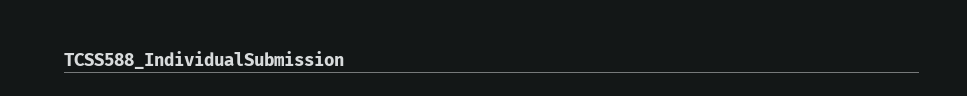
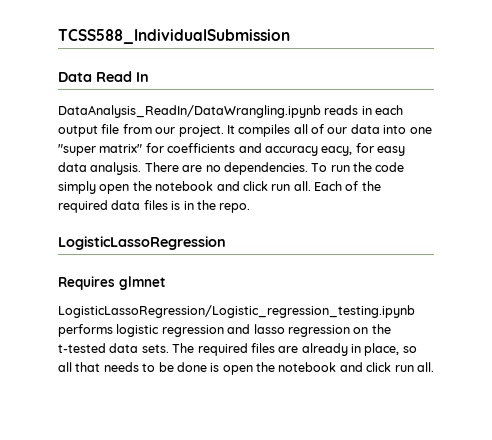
+ Data Read In
+ DataAnalysis_ReadIn/DataWrangling.ipynb reads in each output file from our project. It compiles all of our data into one "super matrix" for coefficients and accuracy eacy, for easy data analysis. There are no dependencies. To run the code simply open the notebook and click run all. Each of the required data files is in the repo.
+ LogisticLassoRegression
+ Requires glmnet
+ LogisticLassoRegression/Logistic_regression_testing.ipynb performs logistic regression and lasso regression on the t-tested data sets. The required files are already in place, so all that needs to be done is open the notebook and click run all.

